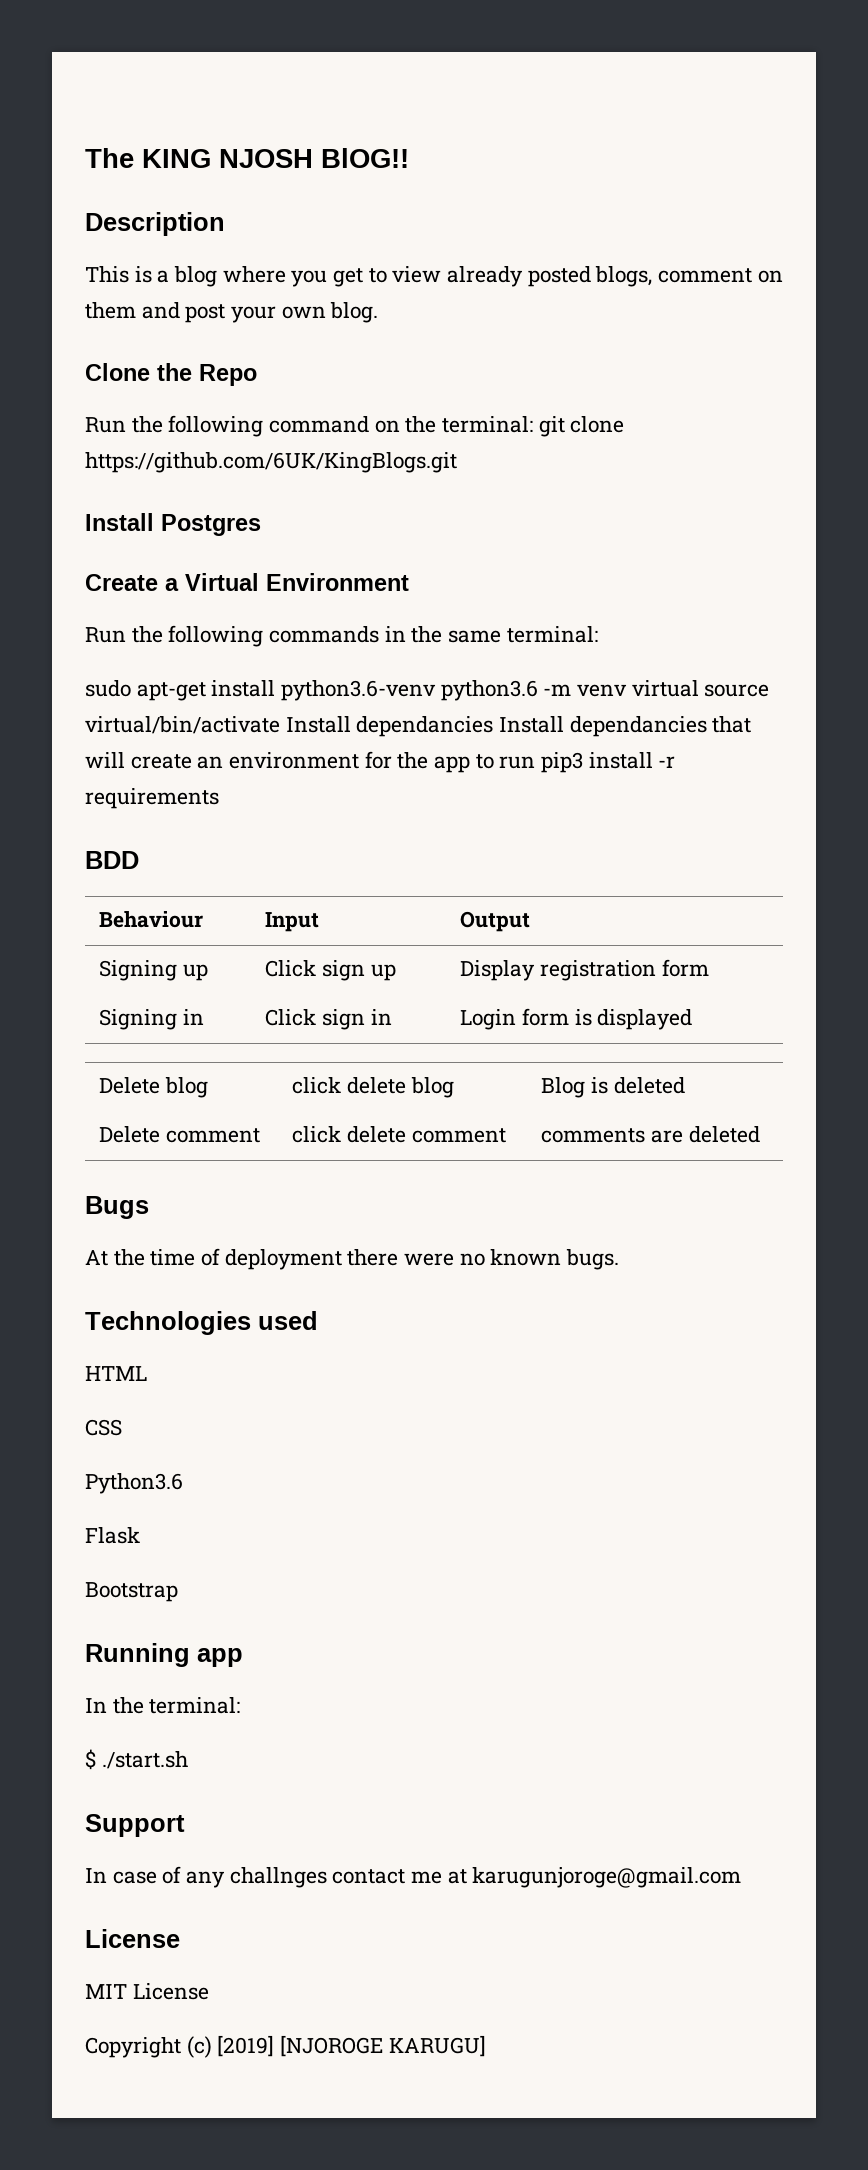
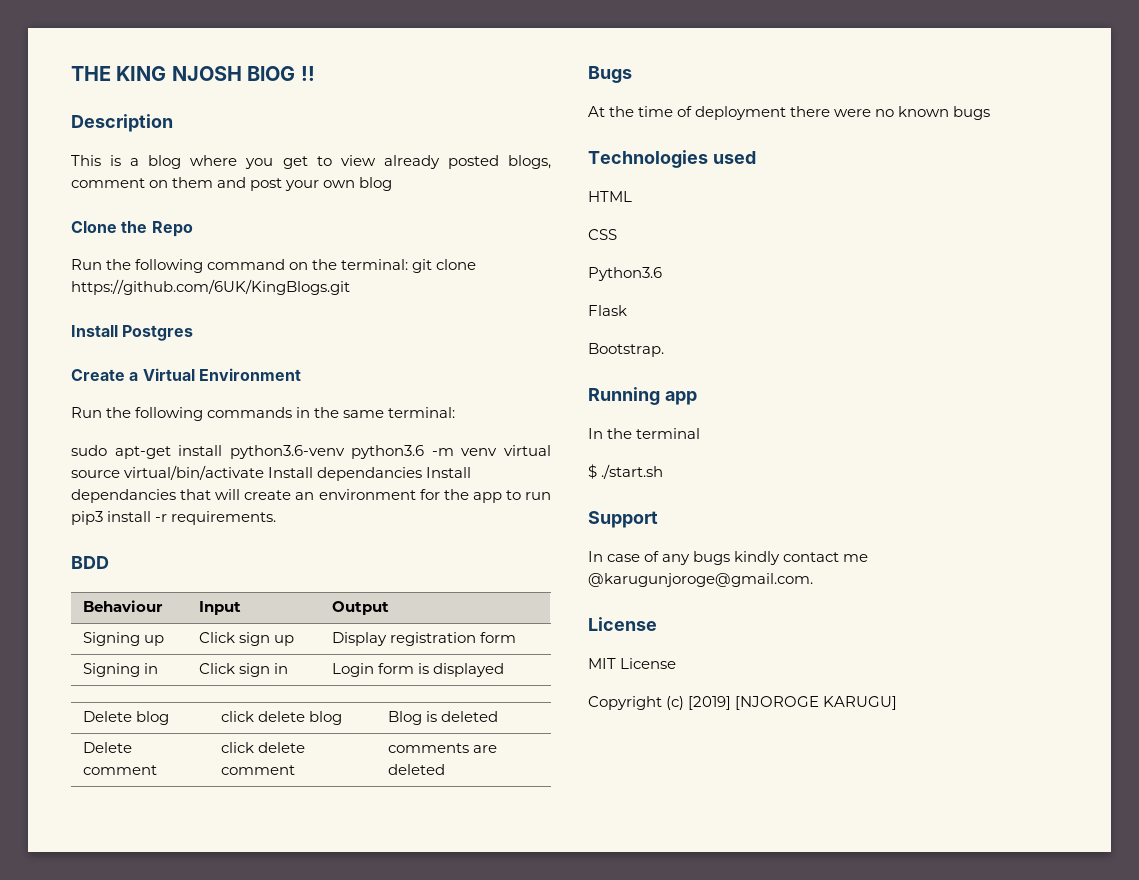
- The KING NJOSH BlOG!!
+ THE KING NJOSH BlOG !!
- This is a blog where you get to view already posted blogs, comment on them and post your own blog.
+ This is a blog where you get to view already posted blogs, comment on them and post your own blog
- sudo apt-get install python3.6-venv python3.6 -m venv virtual source virtual/bin/activate Install dependancies Install dependancies that will create an environment for the app to run pip3 install -r requirements
+ sudo apt-get install python3.6-venv python3.6 -m venv virtual source virtual/bin/activate Install dependancies Install dependancies that will create an environment for the app to run pip3 install -r requirements.
- At the time of deployment there were no known bugs.
+ At the time of deployment there were no known bugs
- Bootstrap
+ Bootstrap.
- In the terminal:
+ In the terminal
- In case of any challnges contact me at karugunjoroge@gmail.com
+ In case of any bugs kindly contact me @karugunjoroge@gmail.com.

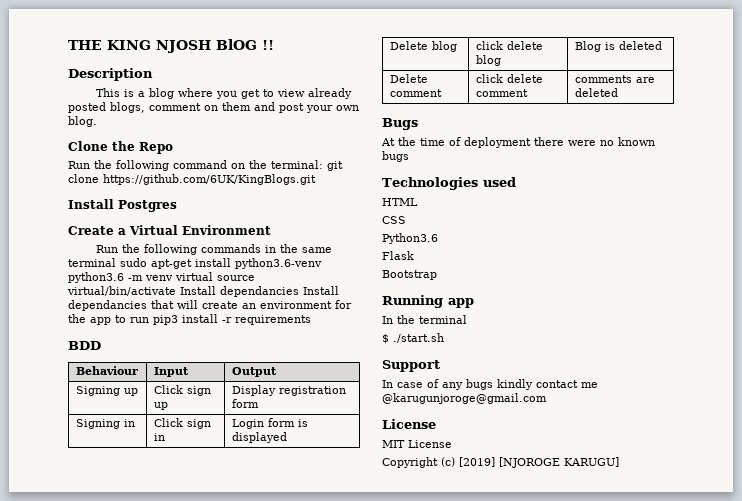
- This is a blog where you get to view already posted blogs, comment on them and post your own blog
+ This is a blog where you get to view already posted blogs, comment on them and post your own blog.
- Run the following commands in the same terminal:
- sudo apt-get install python3.6-venv python3.6 -m venv virtual source virtual/bin/activate Install dependancies Install dependancies that will create an environment for the app to run pip3 install -r requirements.
+ Run the following commands in the same terminal sudo apt-get install python3.6-venv python3.6 -m venv virtual source virtual/bin/activate Install dependancies Install dependancies that will create an environment for the app to run pip3 install -r requirements
- Bootstrap.
+ Bootstrap
- In case of any bugs kindly contact me @karugunjoroge@gmail.com.
+ In case of any bugs kindly contact me @karugunjoroge@gmail.com

